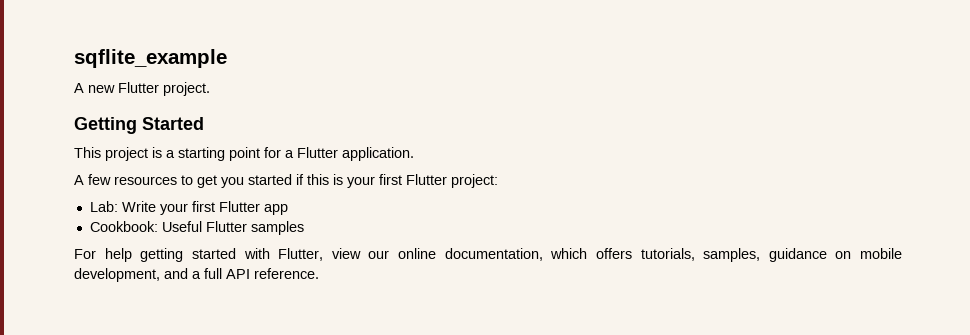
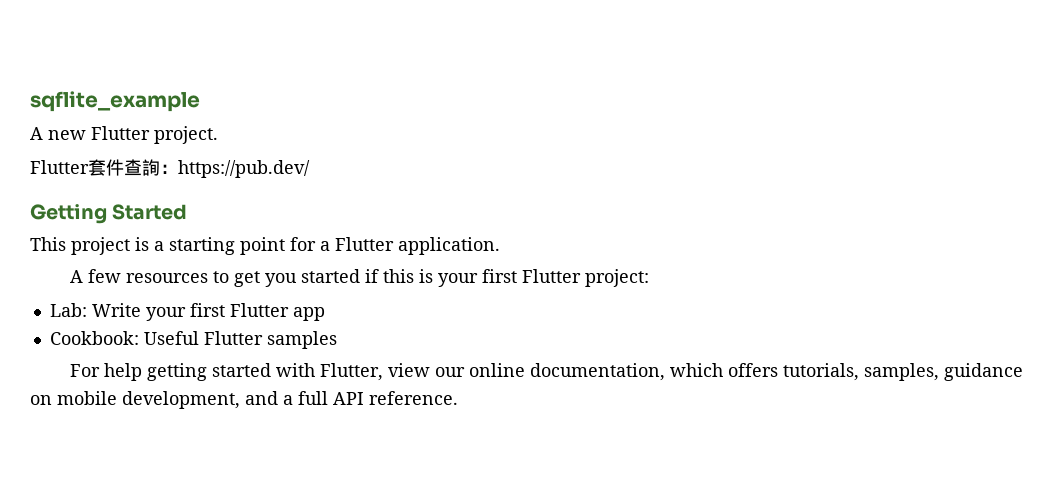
+ Flutter套件查詢：https://pub.dev/

